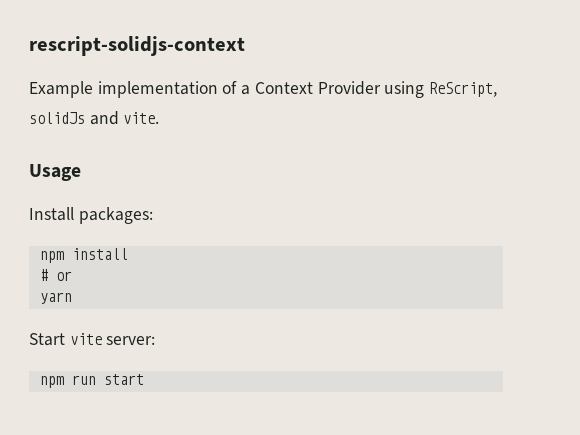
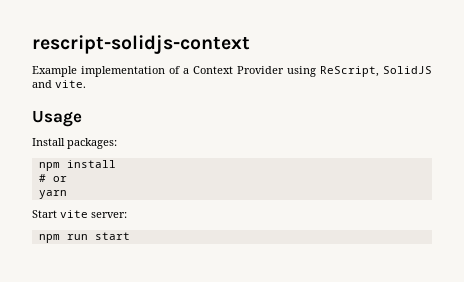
- Example implementation of a Context Provider using ReScript, solidJs and vite.
+ Example implementation of a Context Provider using ReScript, SolidJS and vite.

